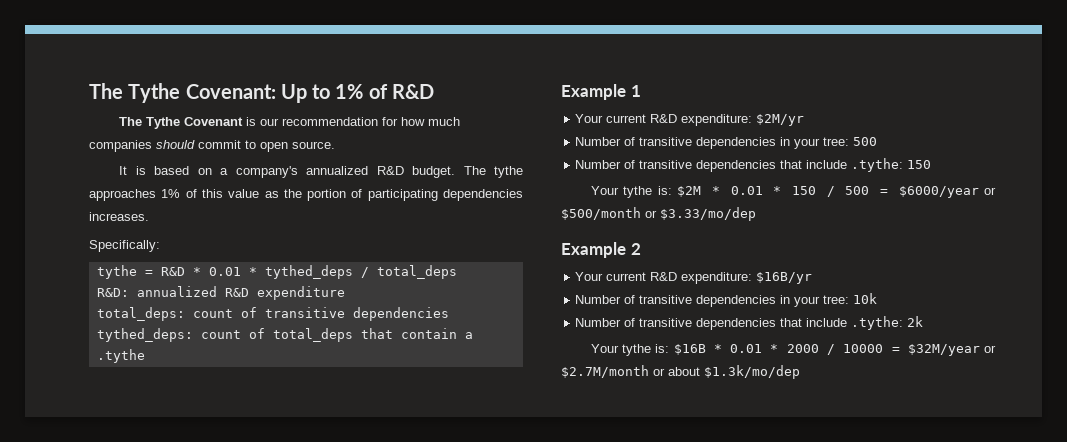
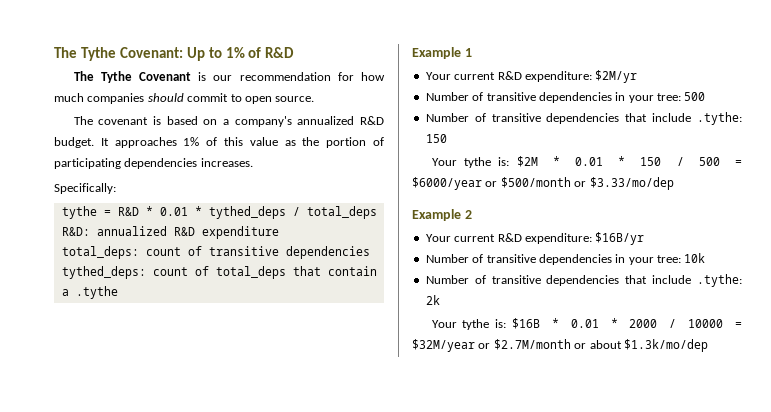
- It is based on a company's annualized R&D budget.
+ The covenant is based on a company's annualized R&D budget.
- The tythe approaches 1% of this value as the portion of participating dependencies increases.
+ It approaches 1% of this value as the portion of participating dependencies increases.

